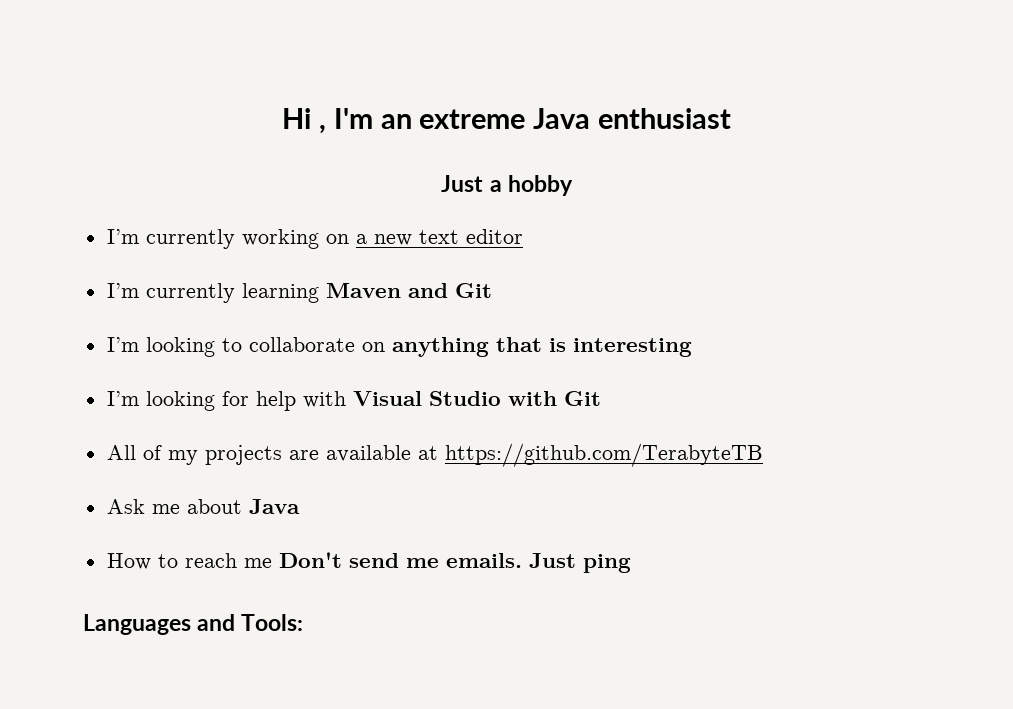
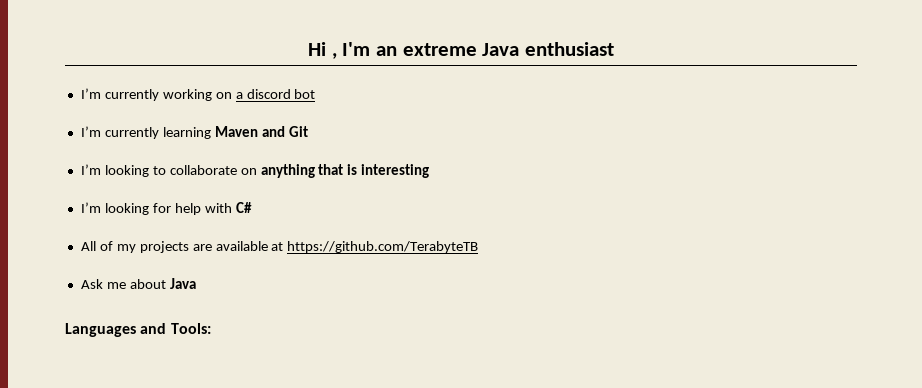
- Just a hobby
- I’m currently working on a new text editor
+ I’m currently working on a discord bot
- I’m looking for help with Visual Studio with Git
+ I’m looking for help with C#
- How to reach me Don't send me emails. Just ping

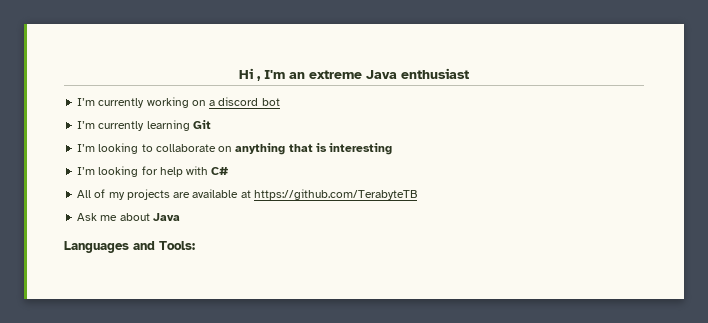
- I’m currently learning Maven and Git
+ I’m currently learning Git

